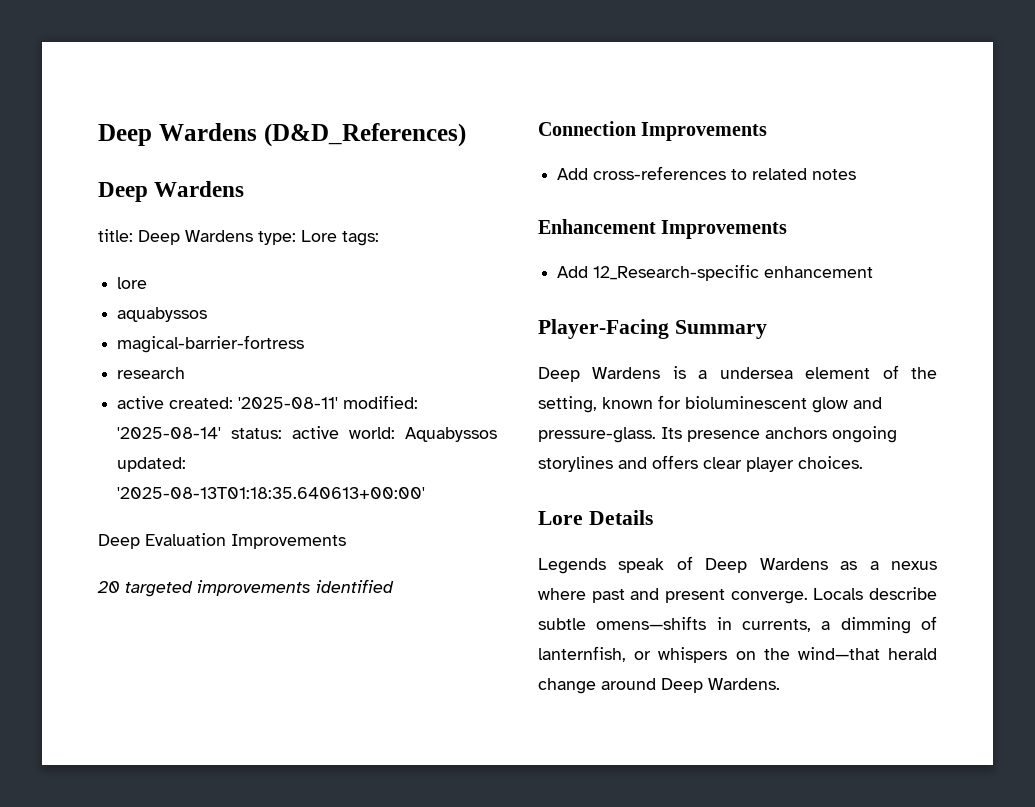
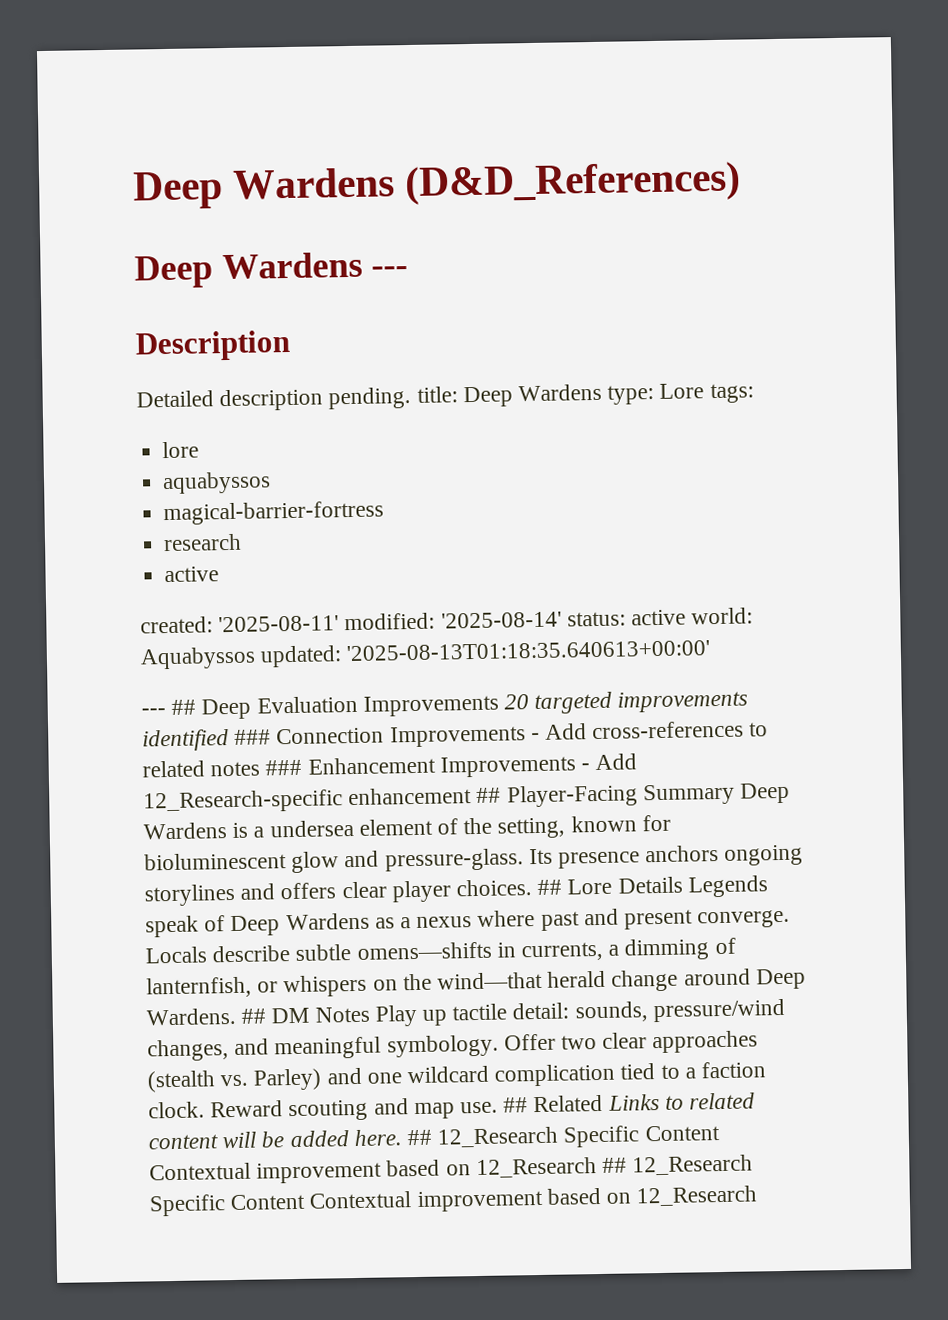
  Deep Wardens (D&D_References)
- Deep Wardens
- title: Deep Wardens type: Lore tags:
+ Deep Wardens ---
+ Description
+ Detailed description pending. title: Deep Wardens type: Lore tags:
  research
- active created: '2025-08-11' modified: '2025-08-14' status: active world: Aquabyssos updated: '2025-08-13T01:18:35.640613+00:00'
+ active
+ created: '2025-08-11' modified: '2025-08-14' status: active world: Aquabyssos updated: '2025-08-13T01:18:35.640613+00:00'
- Deep Evaluation Improvements
- 20 targeted improvements identified
- Connection Improvements
- Add cross-references to related notes
- Enhancement Improvements
- Add 12_Research-specific enhancement
- Player-Facing Summary
- Deep Wardens is a undersea element of the setting, known for bioluminescent glow and pressure-glass.
+ --- ## Deep Evaluation Improvements 20 targeted improvements identified ### Connection Improvements - Add cross-references to related notes ### Enhancement Improvements - Add 12_Research-specific enhancement ## Player-Facing Summary Deep Wardens is a undersea element of the setting, known for bioluminescent glow and pressure-glass.
- Its presence anchors ongoing storylines and offers clear player choices.
- Lore Details
- Legends speak of Deep Wardens as a nexus where past and present converge.
+ Its presence anchors ongoing storylines and offers clear player choices. ## Lore Details Legends speak of Deep Wardens as a nexus where past and present converge.
+ ## DM Notes Play up tactile detail: sounds, pressure/wind changes, and meaningful symbology. Offer two clear approaches (stealth vs. Parley) and one wildcard complication tied to a faction clock. Reward scouting and map use. ## Related Links to related content will be added here. ## 12_Research Specific Content Contextual improvement based on 12_Research ## 12_Research Specific Content Contextual improvement based on 12_Research

